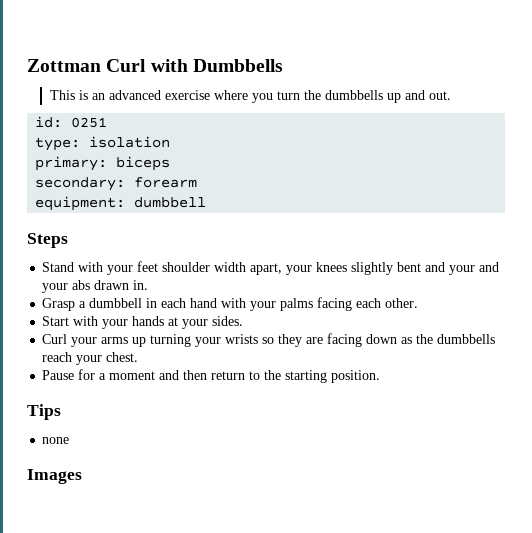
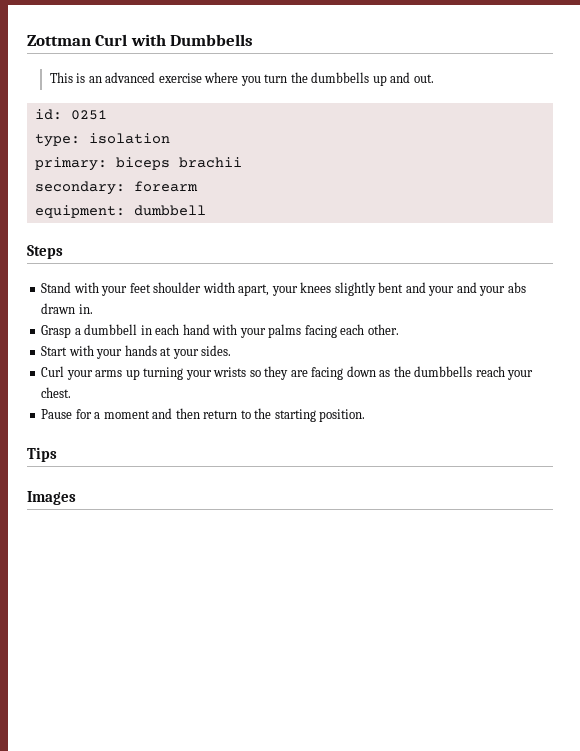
- primary: biceps
+ primary: biceps brachii
- none

